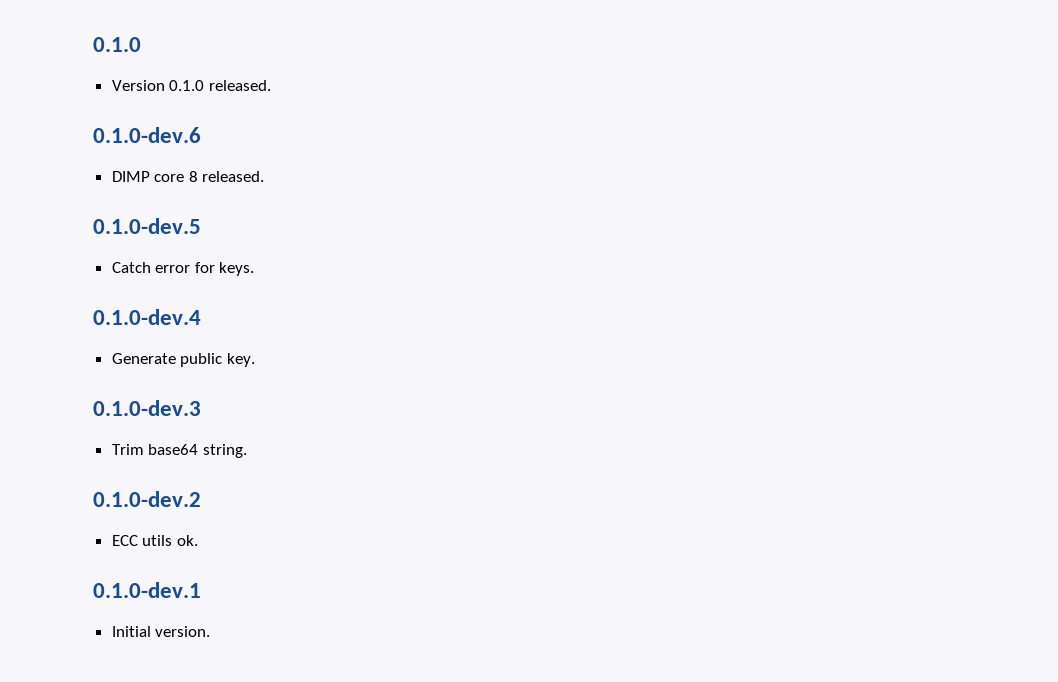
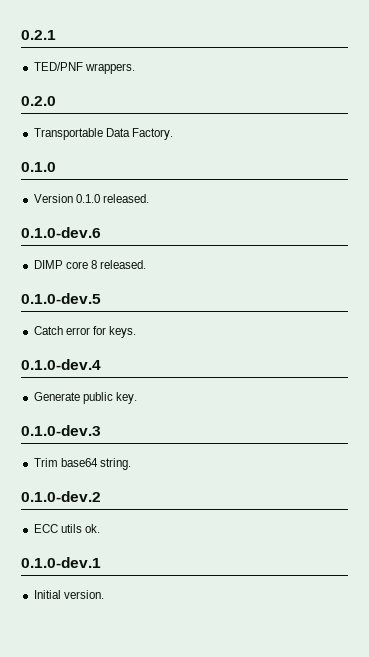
+ 0.2.1
+ TED/PNF wrappers.
+ 0.2.0
+ Transportable Data Factory.

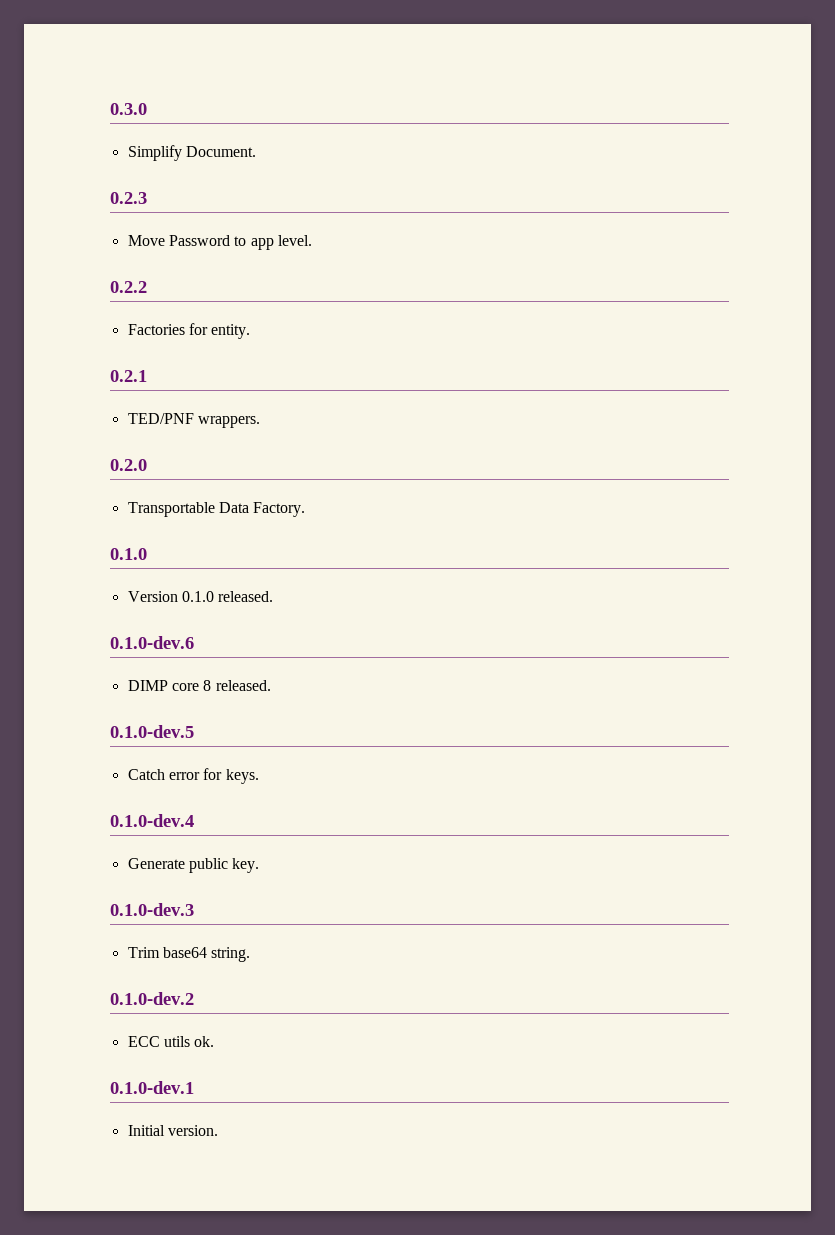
+ 0.3.0
+ Simplify Document.
+ 0.2.3
+ Move Password to app level.
+ 0.2.2
+ Factories for entity.

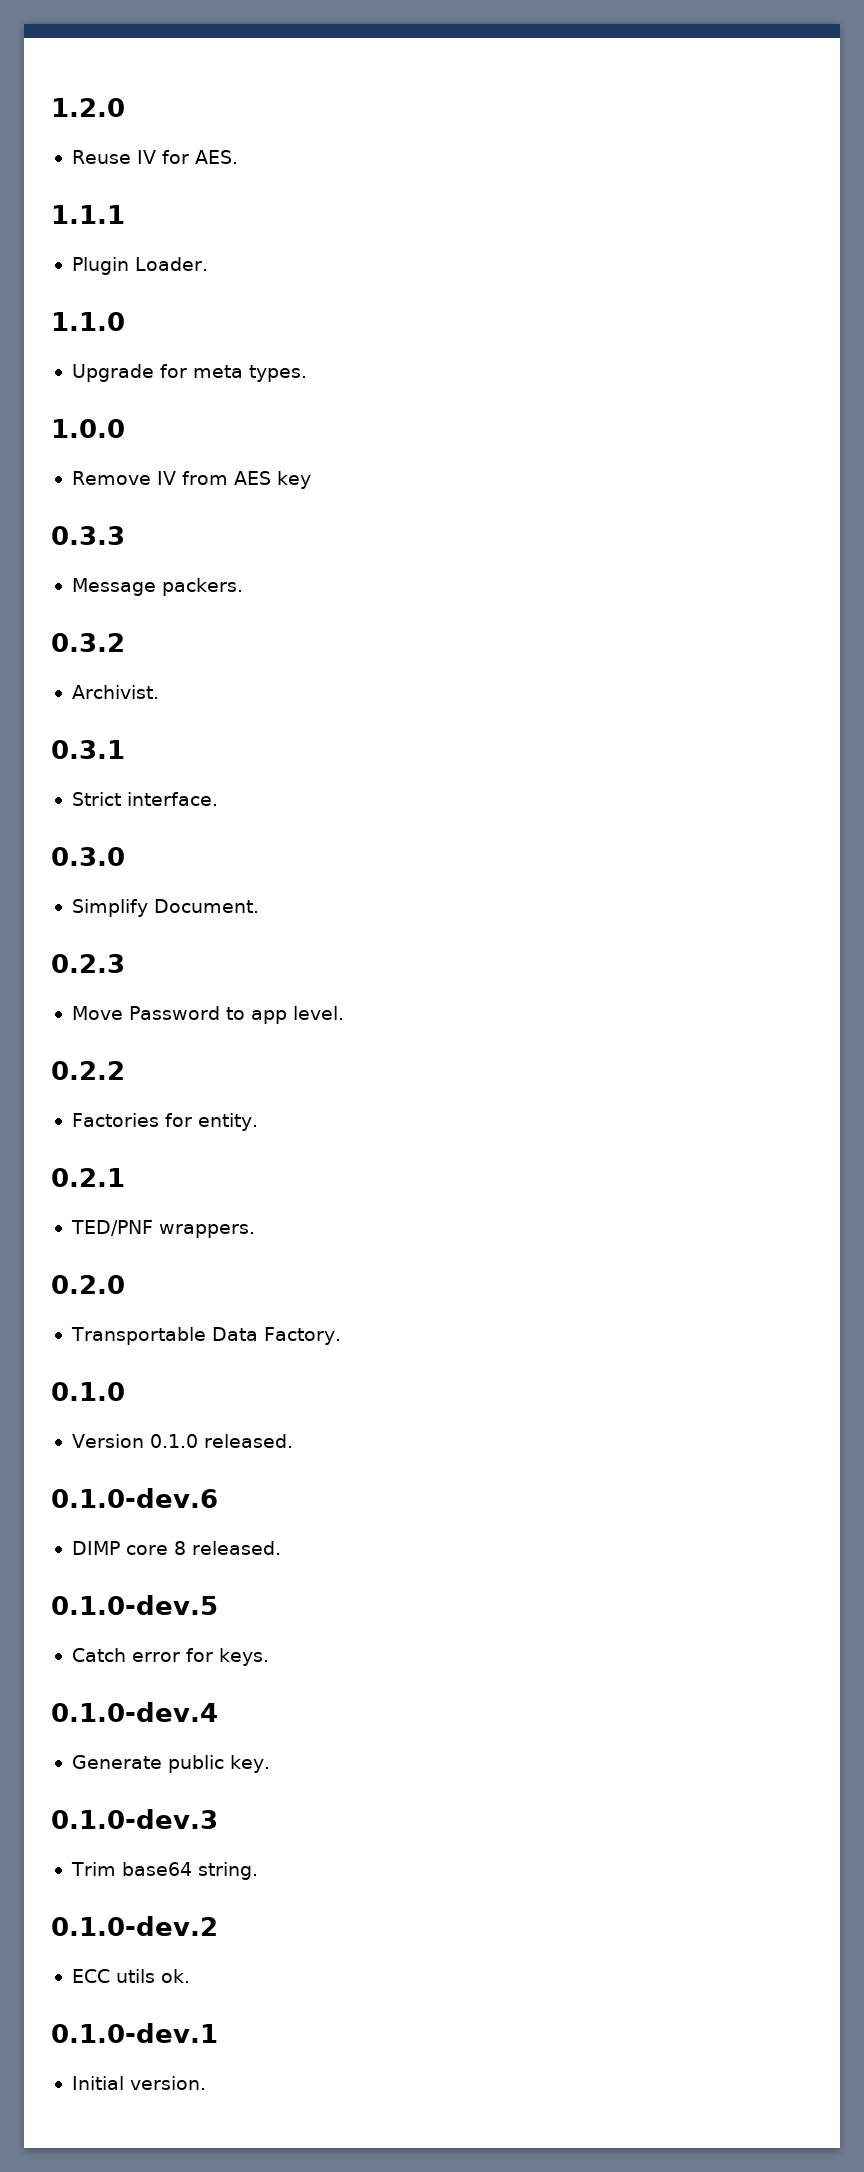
+ 1.2.0
+ Reuse IV for AES.
+ 1.1.1
+ Plugin Loader.
+ 1.1.0
+ Upgrade for meta types.
+ 1.0.0
+ Remove IV from AES key
+ 0.3.3
+ Message packers.
+ 0.3.2
+ Archivist.
+ 0.3.1
+ Strict interface.

